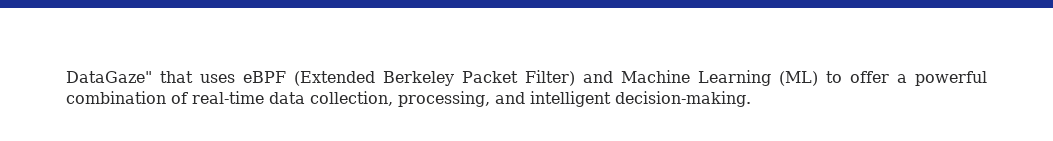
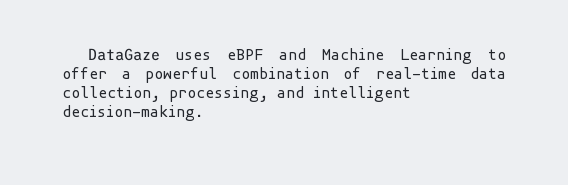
- DataGaze" that uses eBPF (Extended Berkeley Packet Filter) and Machine Learning (ML) to offer a powerful combination of real-time data collection, processing, and intelligent decision-making.
+ DataGaze uses eBPF and Machine Learning to offer a powerful combination of real-time data collection, processing, and intelligent decision-making.

